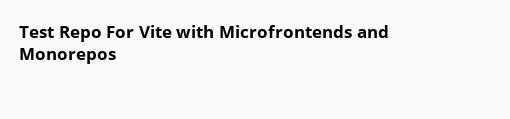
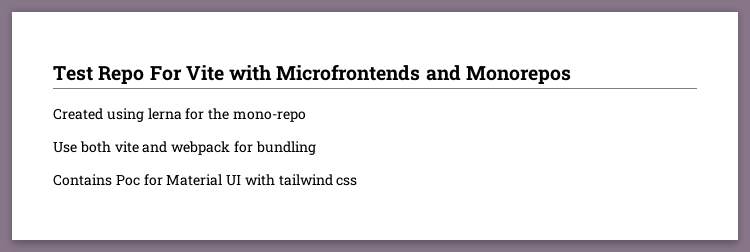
+ Created using lerna for the mono-repo
+ Use both vite and webpack for bundling
+ Contains Poc for Material UI with tailwind css

